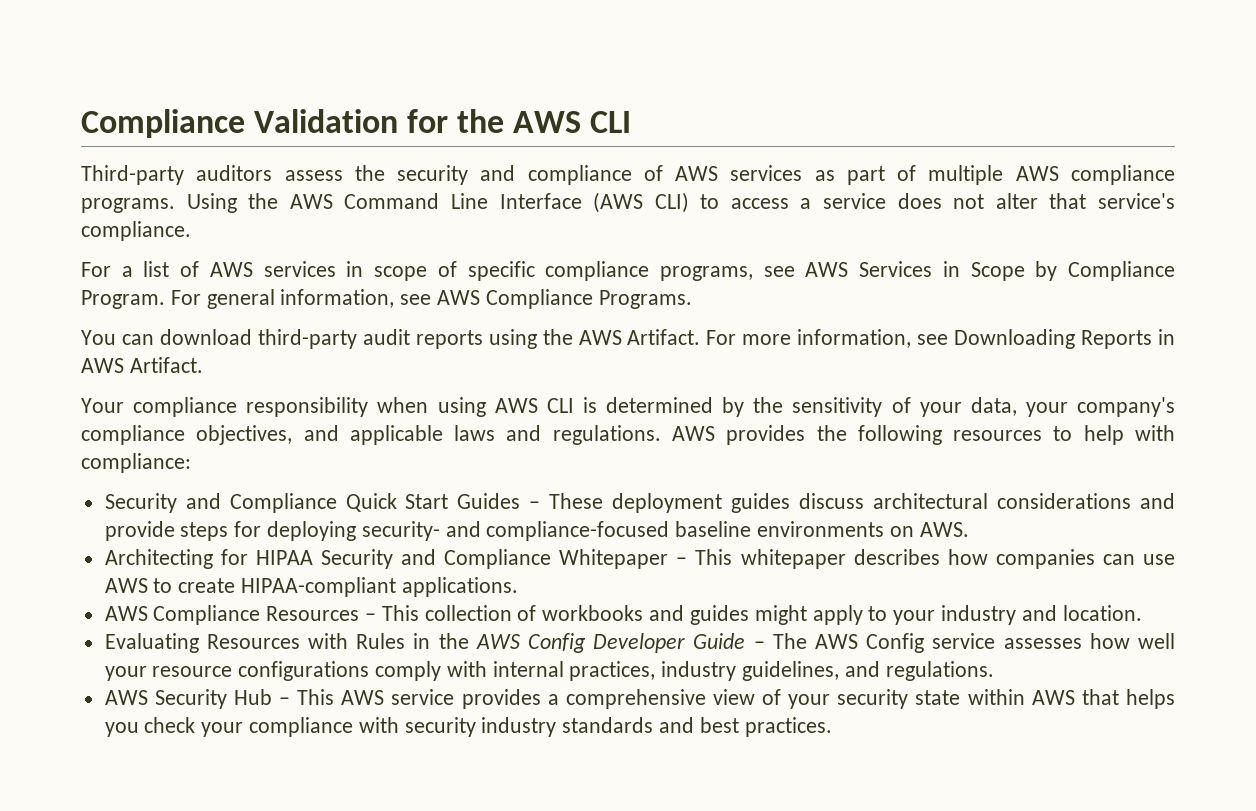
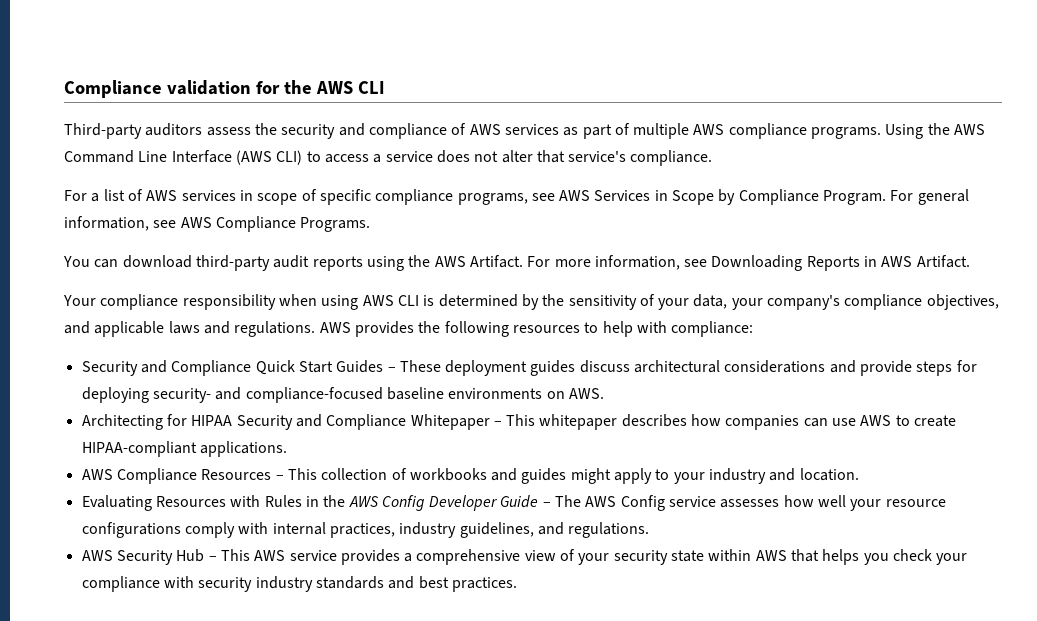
- Compliance Validation for the AWS CLI
+ Compliance validation for the AWS CLI

